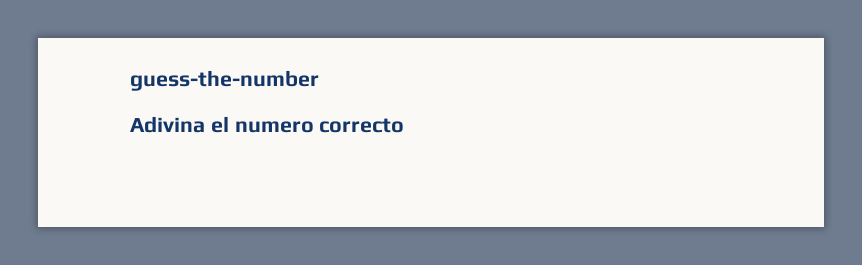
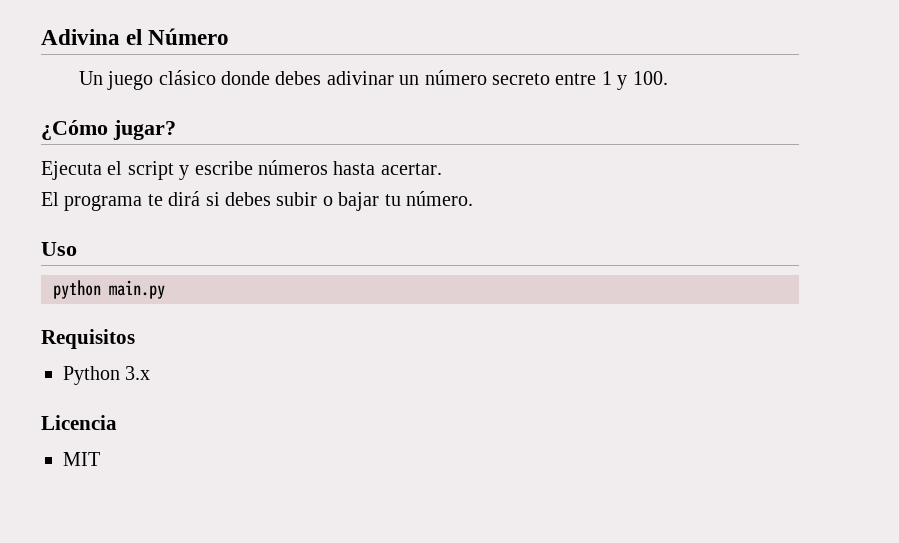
- guess-the-number
- Adivina el numero correcto
+ Adivina el Número
+ Un juego clásico donde debes adivinar un número secreto entre 1 y 100.
+ ¿Cómo jugar?
+ Ejecuta el script y escribe números hasta acertar.
+ El programa te dirá si debes subir o bajar tu número.
+ Uso
+ python main.py
+ Requisitos
+ Python 3.x
+ Licencia
+ MIT

